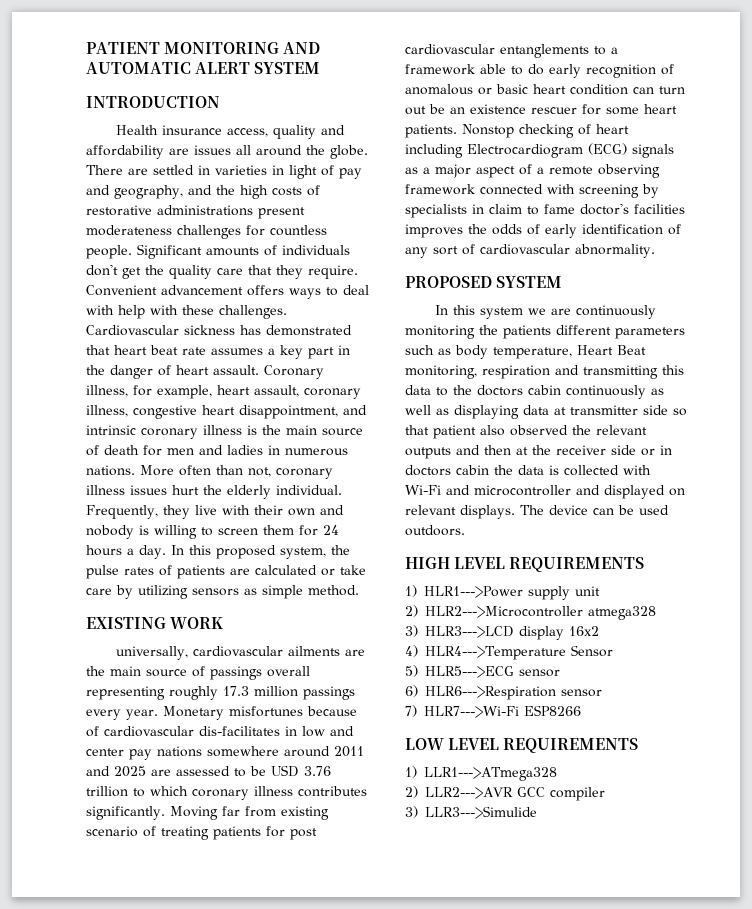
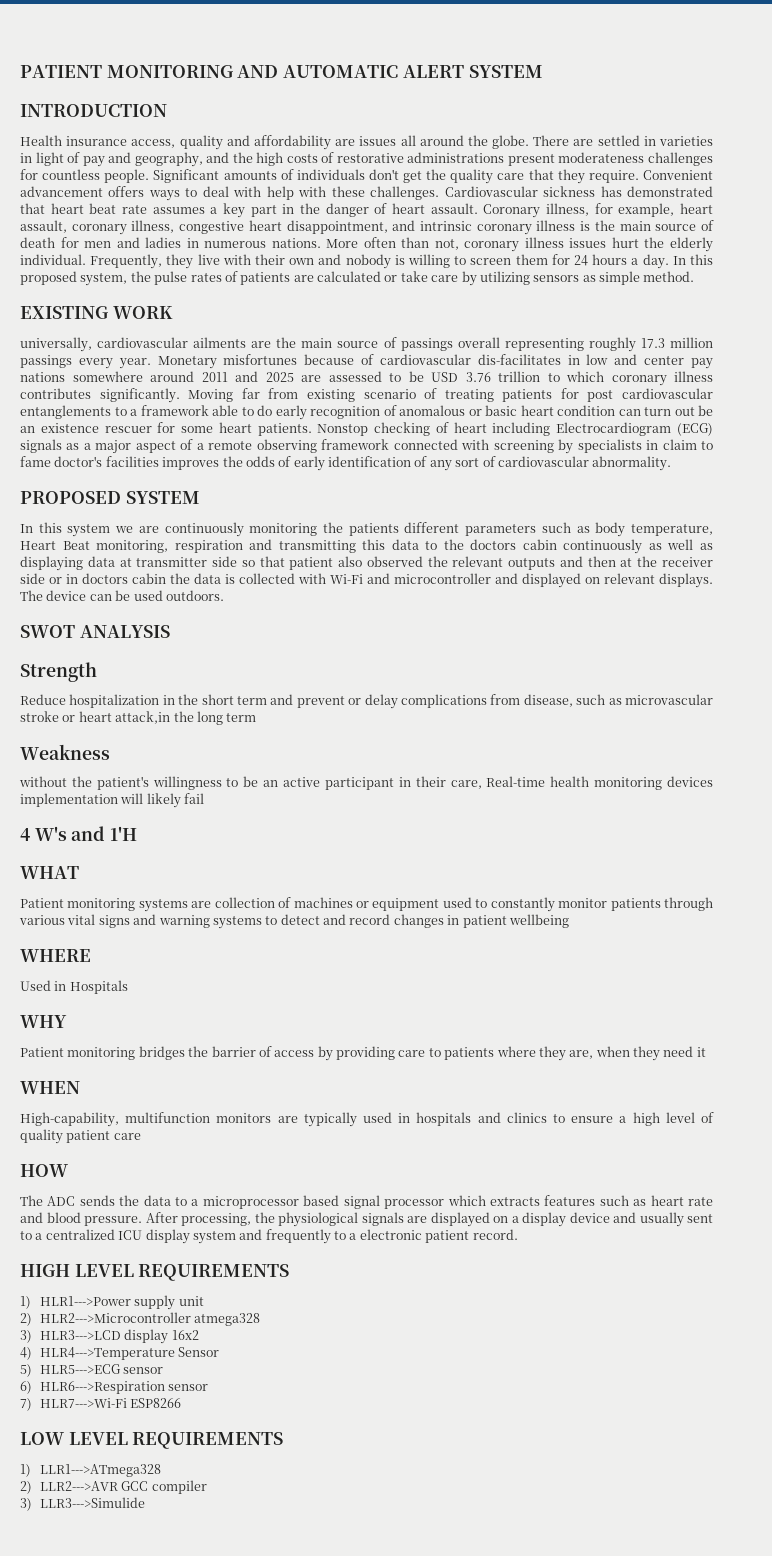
+ SWOT ANALYSIS
+ Strength
+ Reduce hospitalization in the short term and prevent or delay complications from disease, such as microvascular stroke or heart attack,in the long term
+ Weakness
+ without the patient's willingness to be an active participant in their care, Real-time health monitoring devices implementation will likely fail
+ 4 W's and 1'H
+ WHAT
+ Patient monitoring systems are collection of machines or equipment used to constantly monitor patients through various vital signs and warning systems to detect and record changes in patient wellbeing
+ WHERE
+ Used in Hospitals
+ WHY
+ Patient monitoring bridges the barrier of access by providing care to patients where they are, when they need it
+ WHEN
+ High-capability, multifunction monitors are typically used in hospitals and clinics to ensure a high level of quality patient care
+ HOW
+ The ADC sends the data to a microprocessor based signal processor which extracts features such as heart rate and blood pressure. After processing, the physiological signals are displayed on a display device and usually sent to a centralized ICU display system and frequently to a electronic patient record.

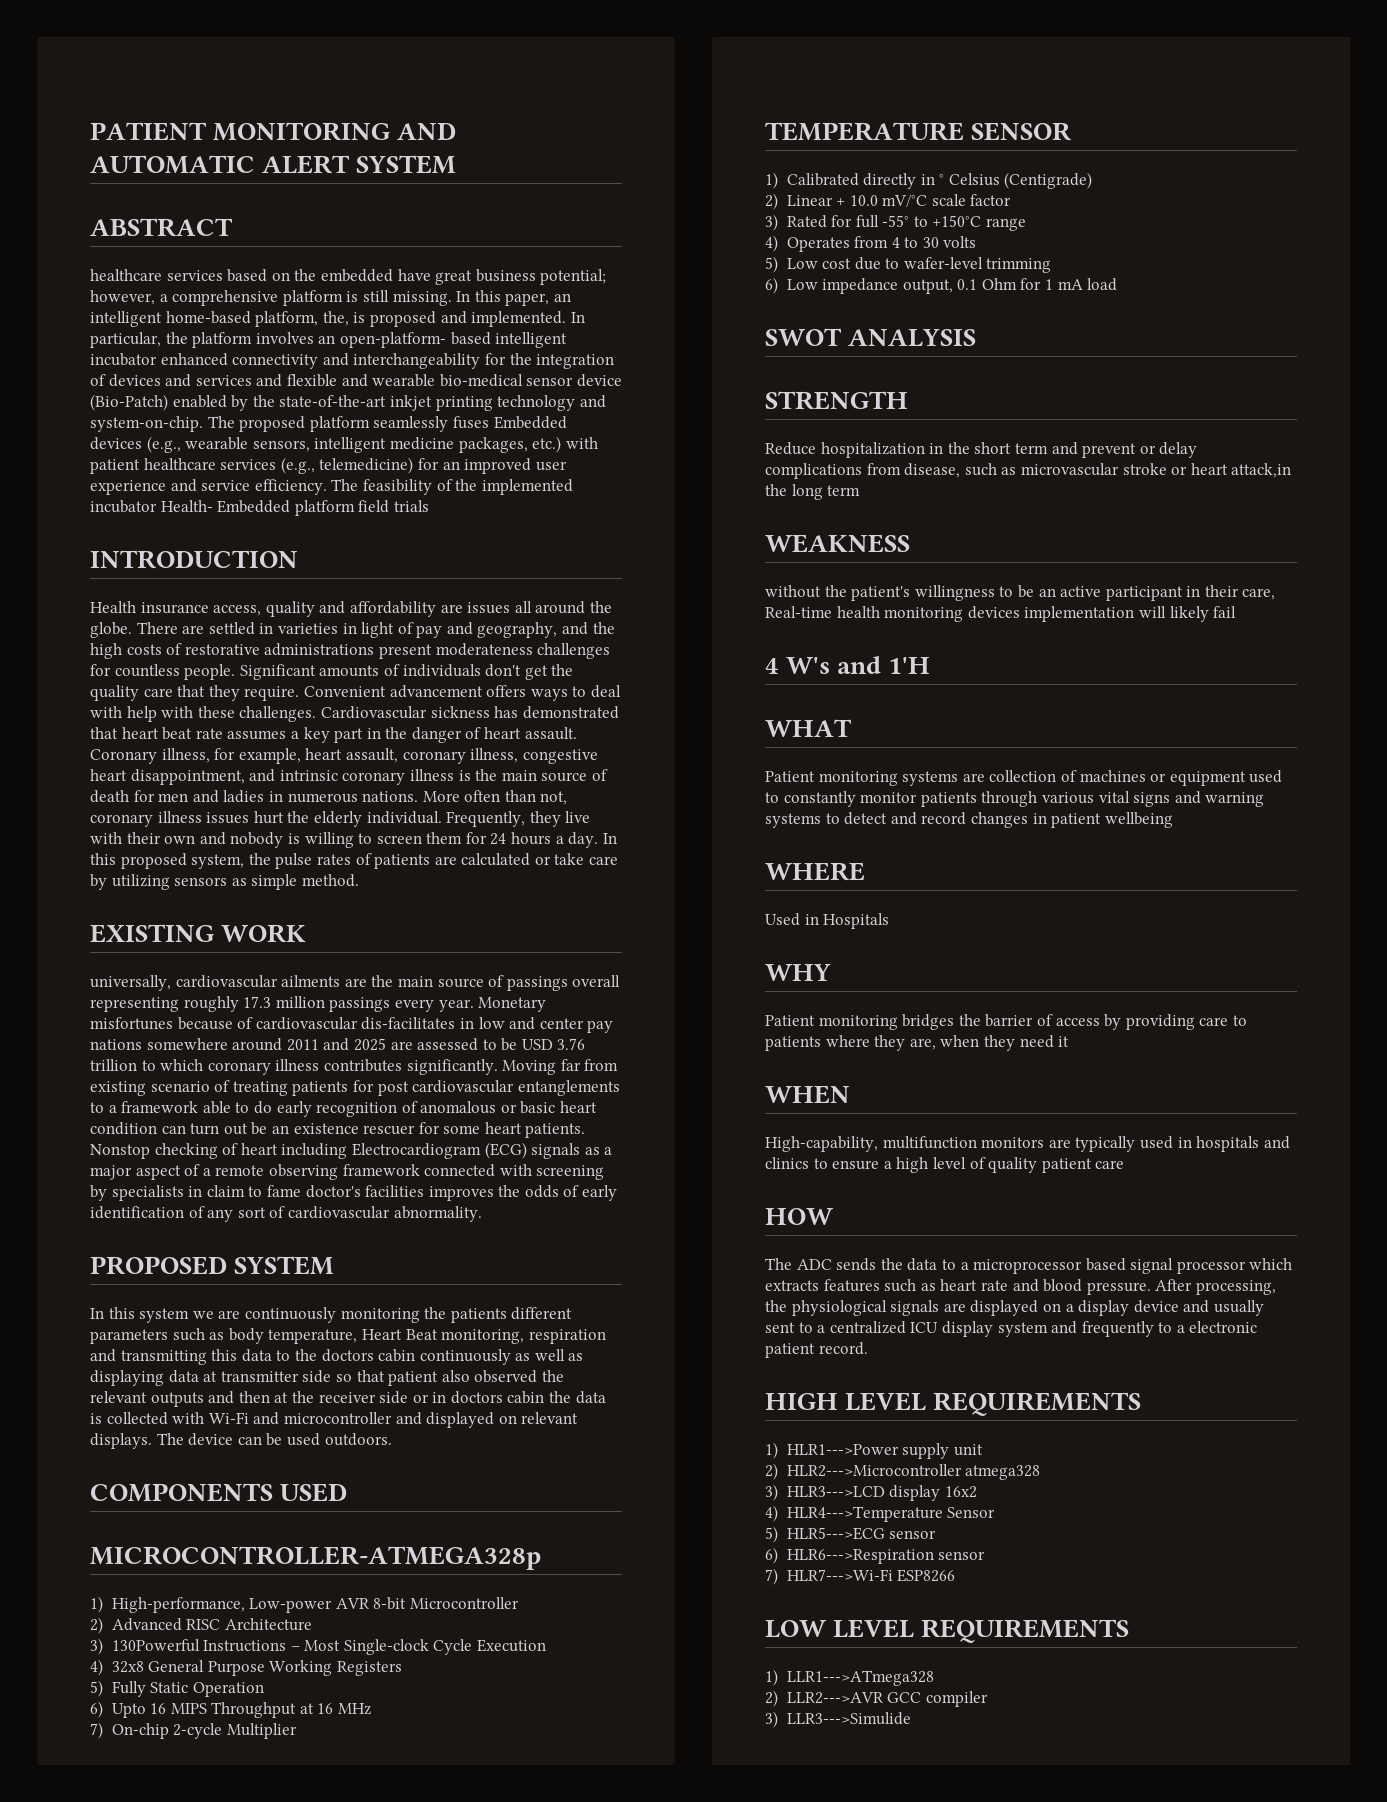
+ ABSTRACT
+ healthcare services based on the embedded have great business potential; however, a comprehensive platform is still missing. In this paper, an intelligent home-based platform, the, is proposed and implemented. In particular, the platform involves an open-platform- based intelligent incubator enhanced connectivity and interchangeability for the integration of devices and services and flexible and wearable bio-medical sensor device (Bio-Patch) enabled by the state-of-the-art inkjet printing technology and system-on-chip. The proposed platform seamlessly fuses Embedded devices (e.g., wearable sensors, intelligent medicine packages, etc.) with patient healthcare services (e.g., telemedicine) for an improved user experience and service efficiency. The feasibility of the implemented incubator Health- Embedded platform field trials
+ COMPONENTS USED
+ MICROCONTROLLER-ATMEGA328p
+ 1) High-performance, Low-power AVR 8-bit Microcontroller
+ 2) Advanced RISC Architecture
+ 3) 130Powerful Instructions – Most Single-clock Cycle Execution
+ 4) 32x8 General Purpose Working Registers
+ 5) Fully Static Operation
+ 6) Upto 16 MIPS Throughput at 16 MHz
+ 7) On-chip 2-cycle Multiplier
+ TEMPERATURE SENSOR
+ 1) Calibrated directly in ° Celsius (Centigrade)
+ 2) Linear + 10.0 mV/°C scale factor
+ 3) Rated for full -55° to +150°C range
+ 4) Operates from 4 to 30 volts
+ 5) Low cost due to wafer-level trimming
+ 6) Low impedance output, 0.1 Ohm for 1 mA load
- Strength
+ STRENGTH
- Weakness
+ WEAKNESS

